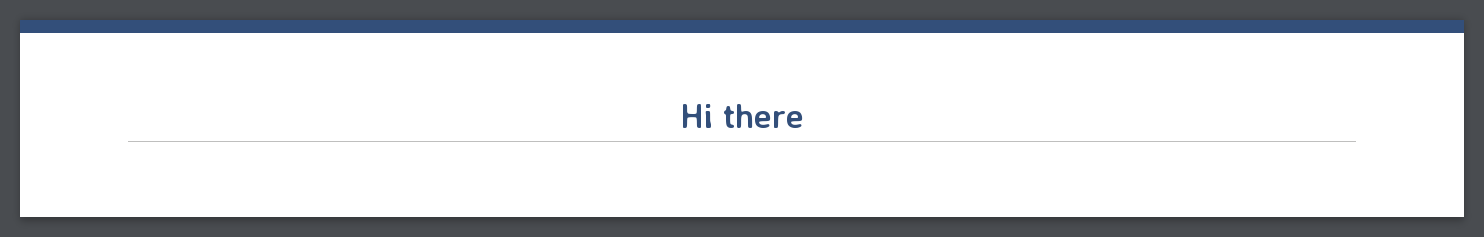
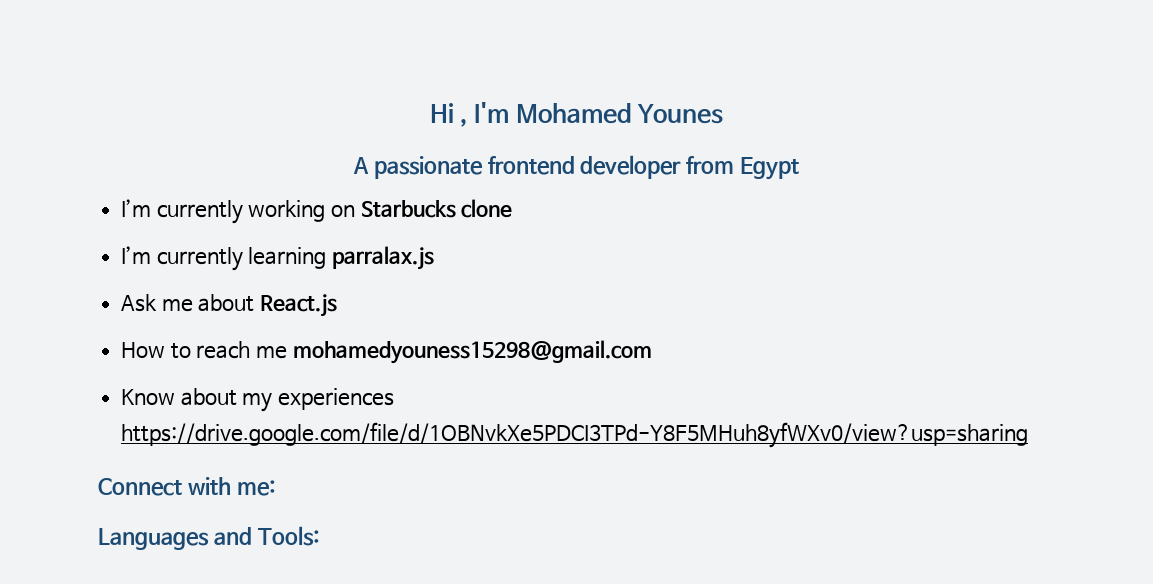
- Hi there
+ Hi , I'm Mohamed Younes
+ A passionate frontend developer from Egypt
+ I’m currently working on Starbucks clone
+ I’m currently learning parralax.js
+ Ask me about React.js
+ How to reach me mohamedyouness15298@gmail.com
+ Know about my experiences https://drive.google.com/file/d/1OBNvkXe5PDCI3TPd-Y8F5MHuh8yfWXv0/view?usp=sharing
+ Connect with me:
+ Languages and Tools:

